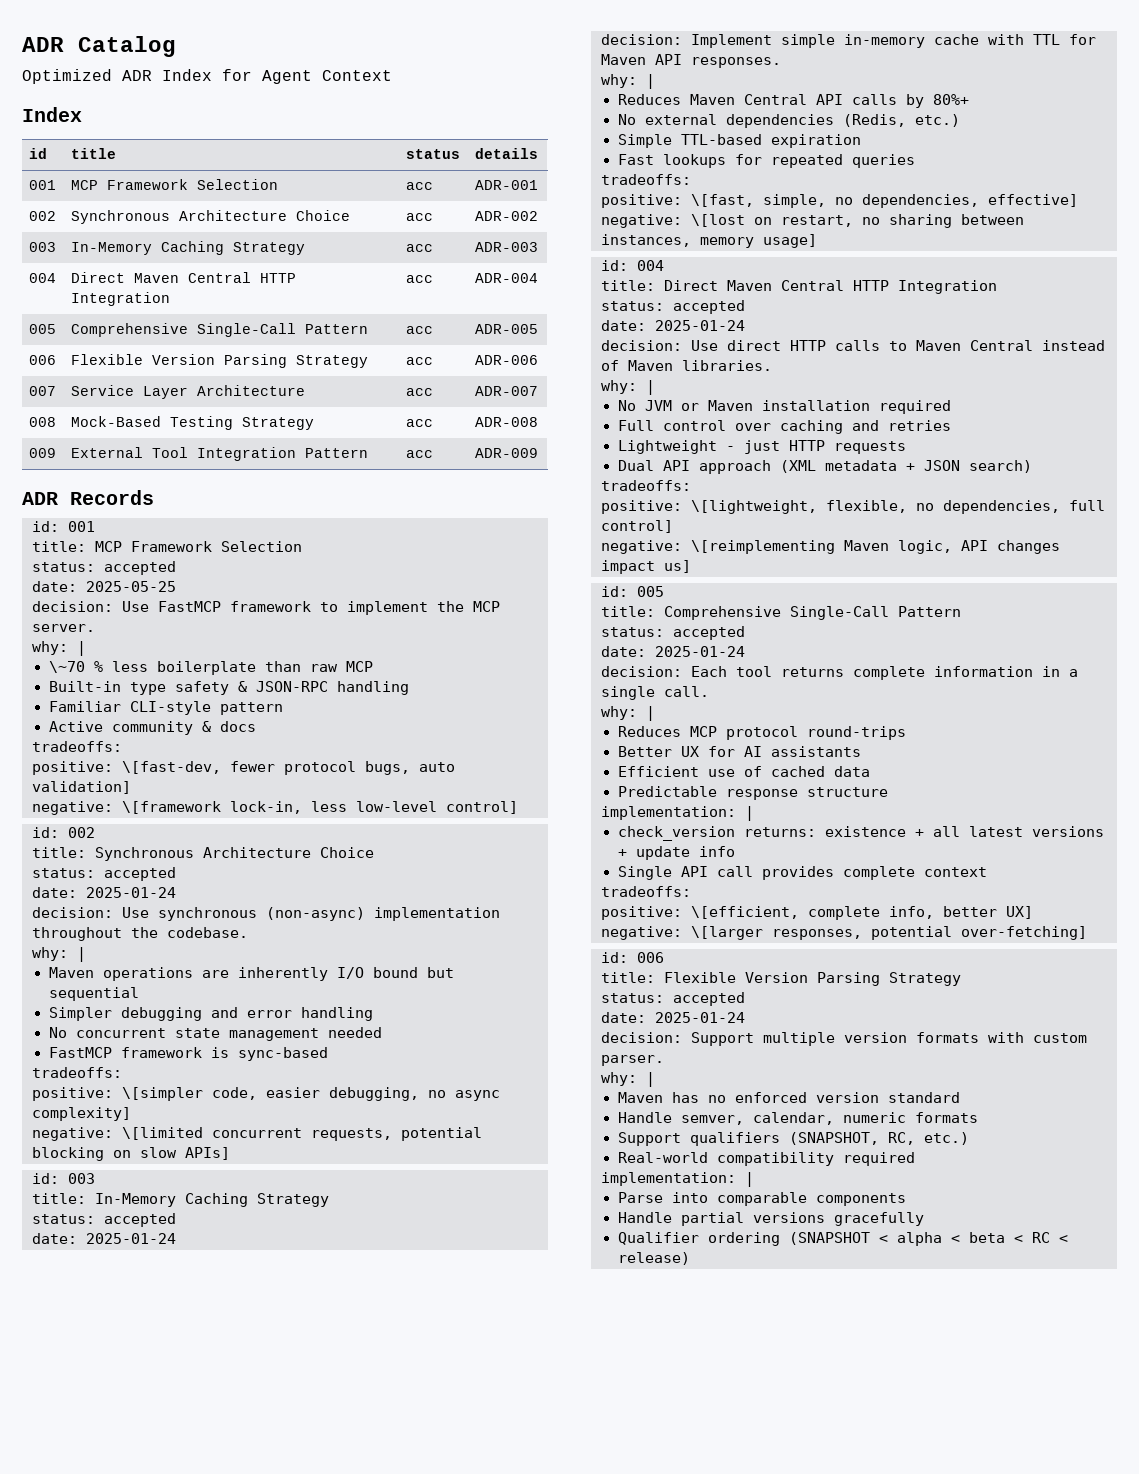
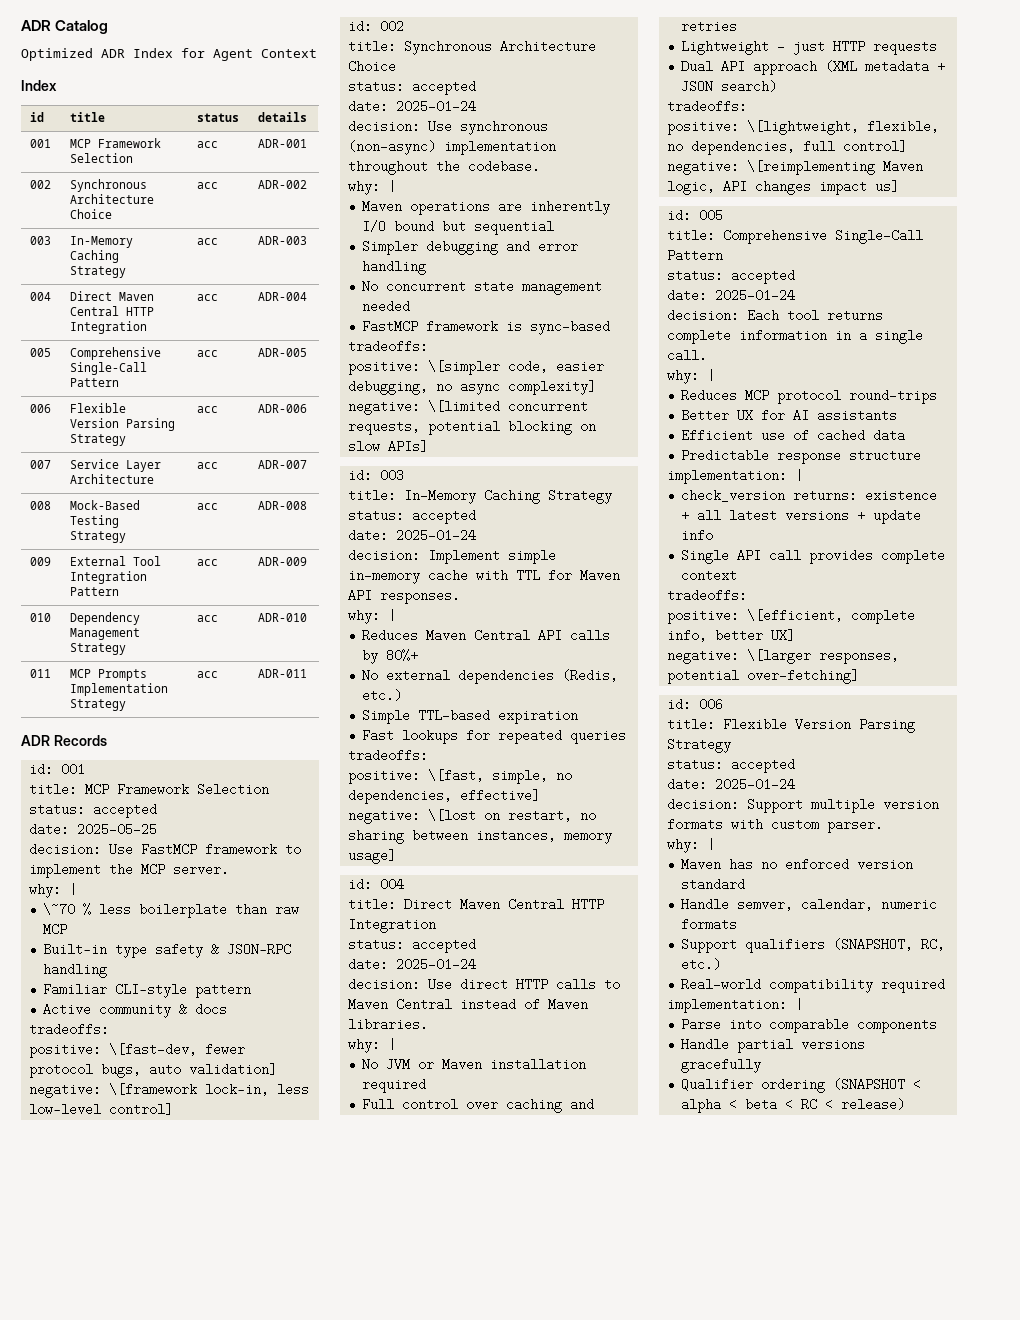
+ 010 | Dependency Management Strategy | acc | ADR-010
+ 011 | MCP Prompts Implementation Strategy | acc | ADR-011

